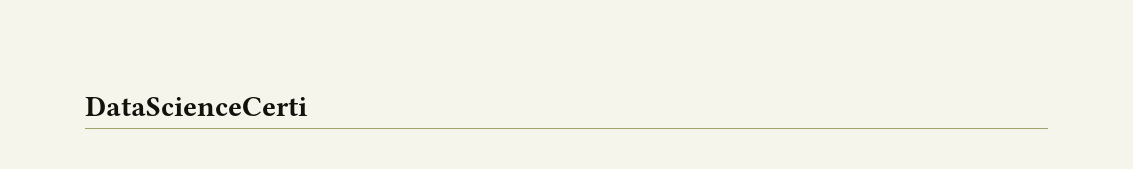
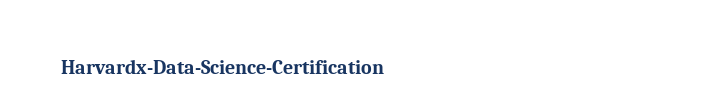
- DataScienceCerti
+ Harvardx-Data-Science-Certification

